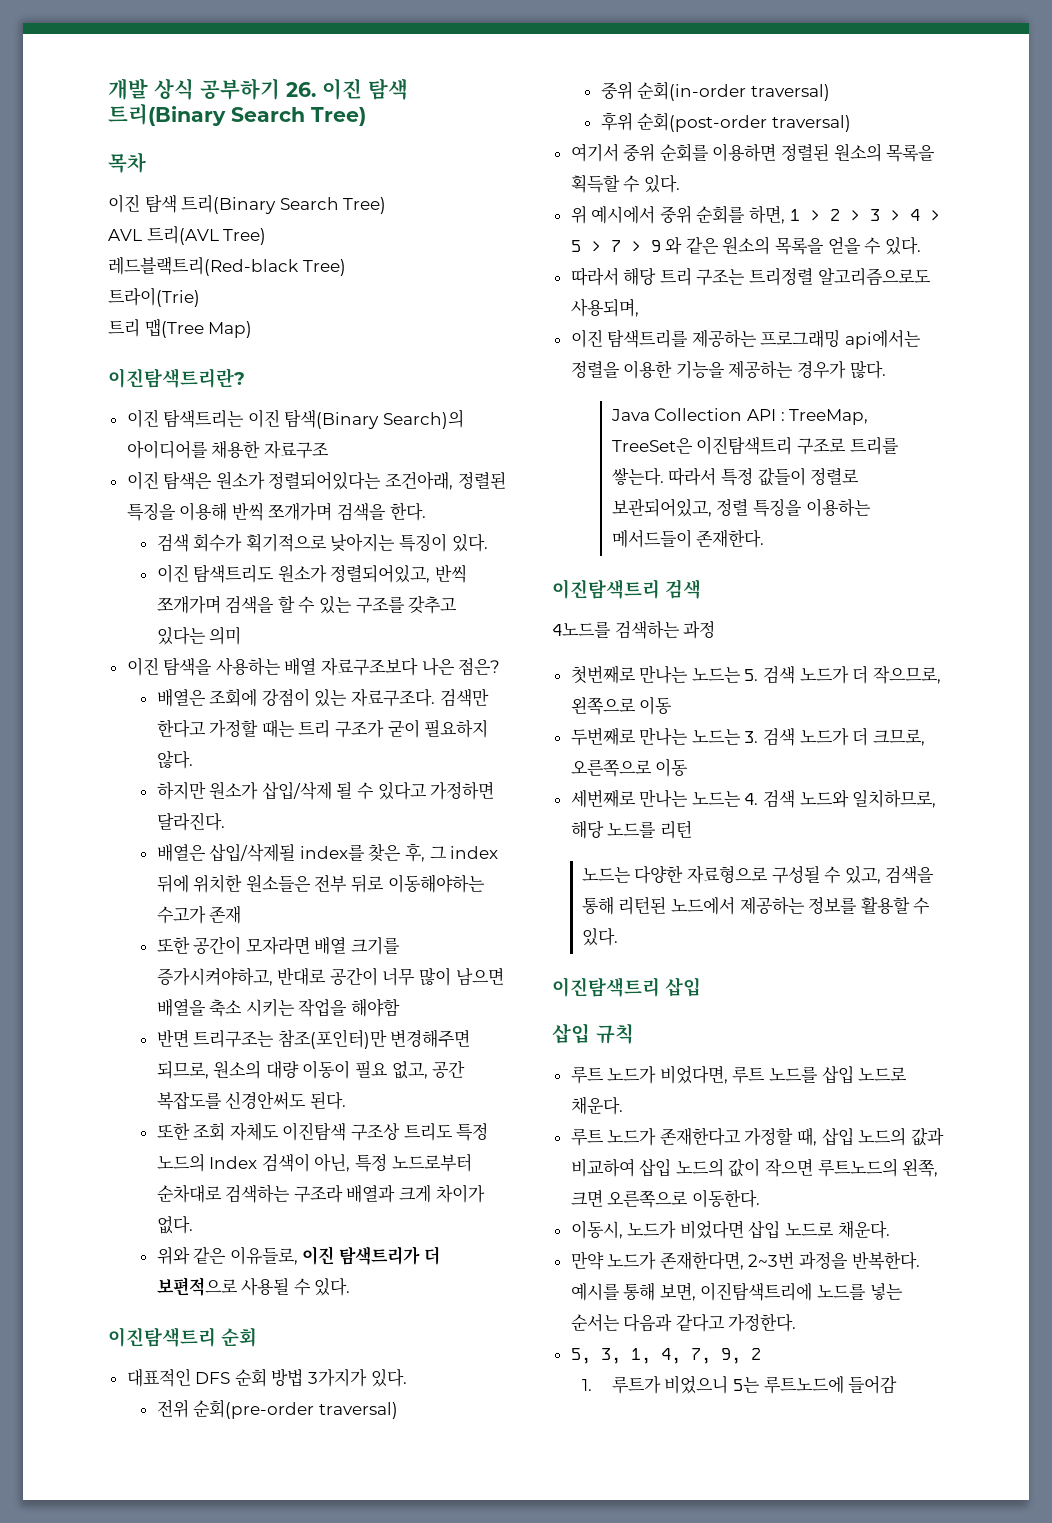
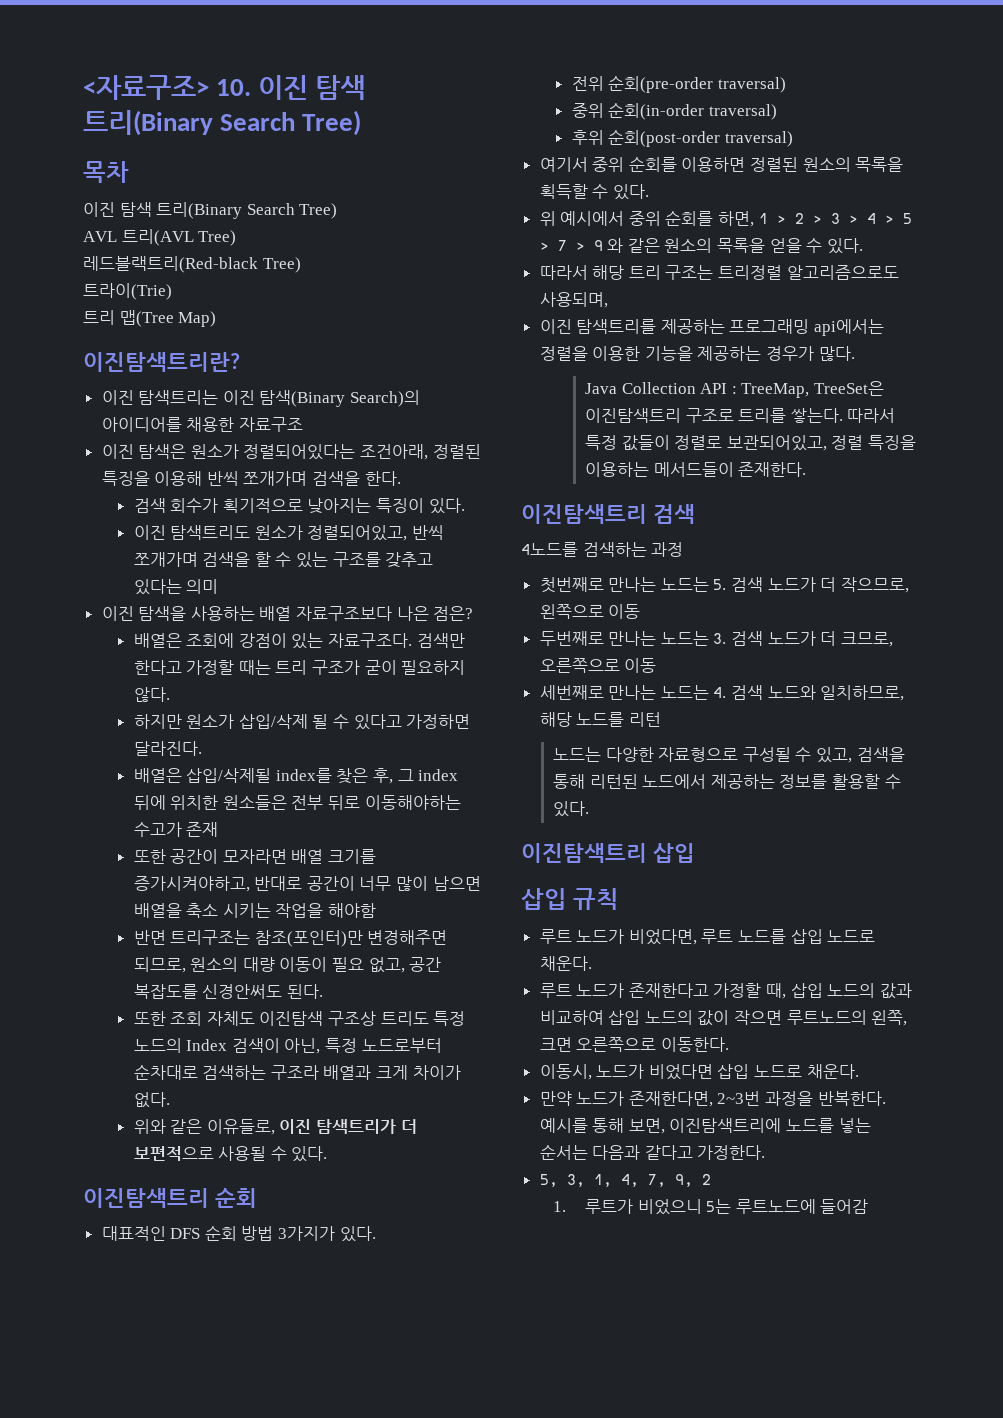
- 개발 상식 공부하기 26. 이진 탐색 트리(Binary Search Tree)
+ <자료구조> 10. 이진 탐색 트리(Binary Search Tree)

